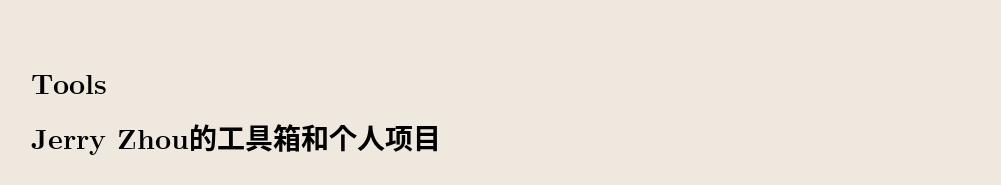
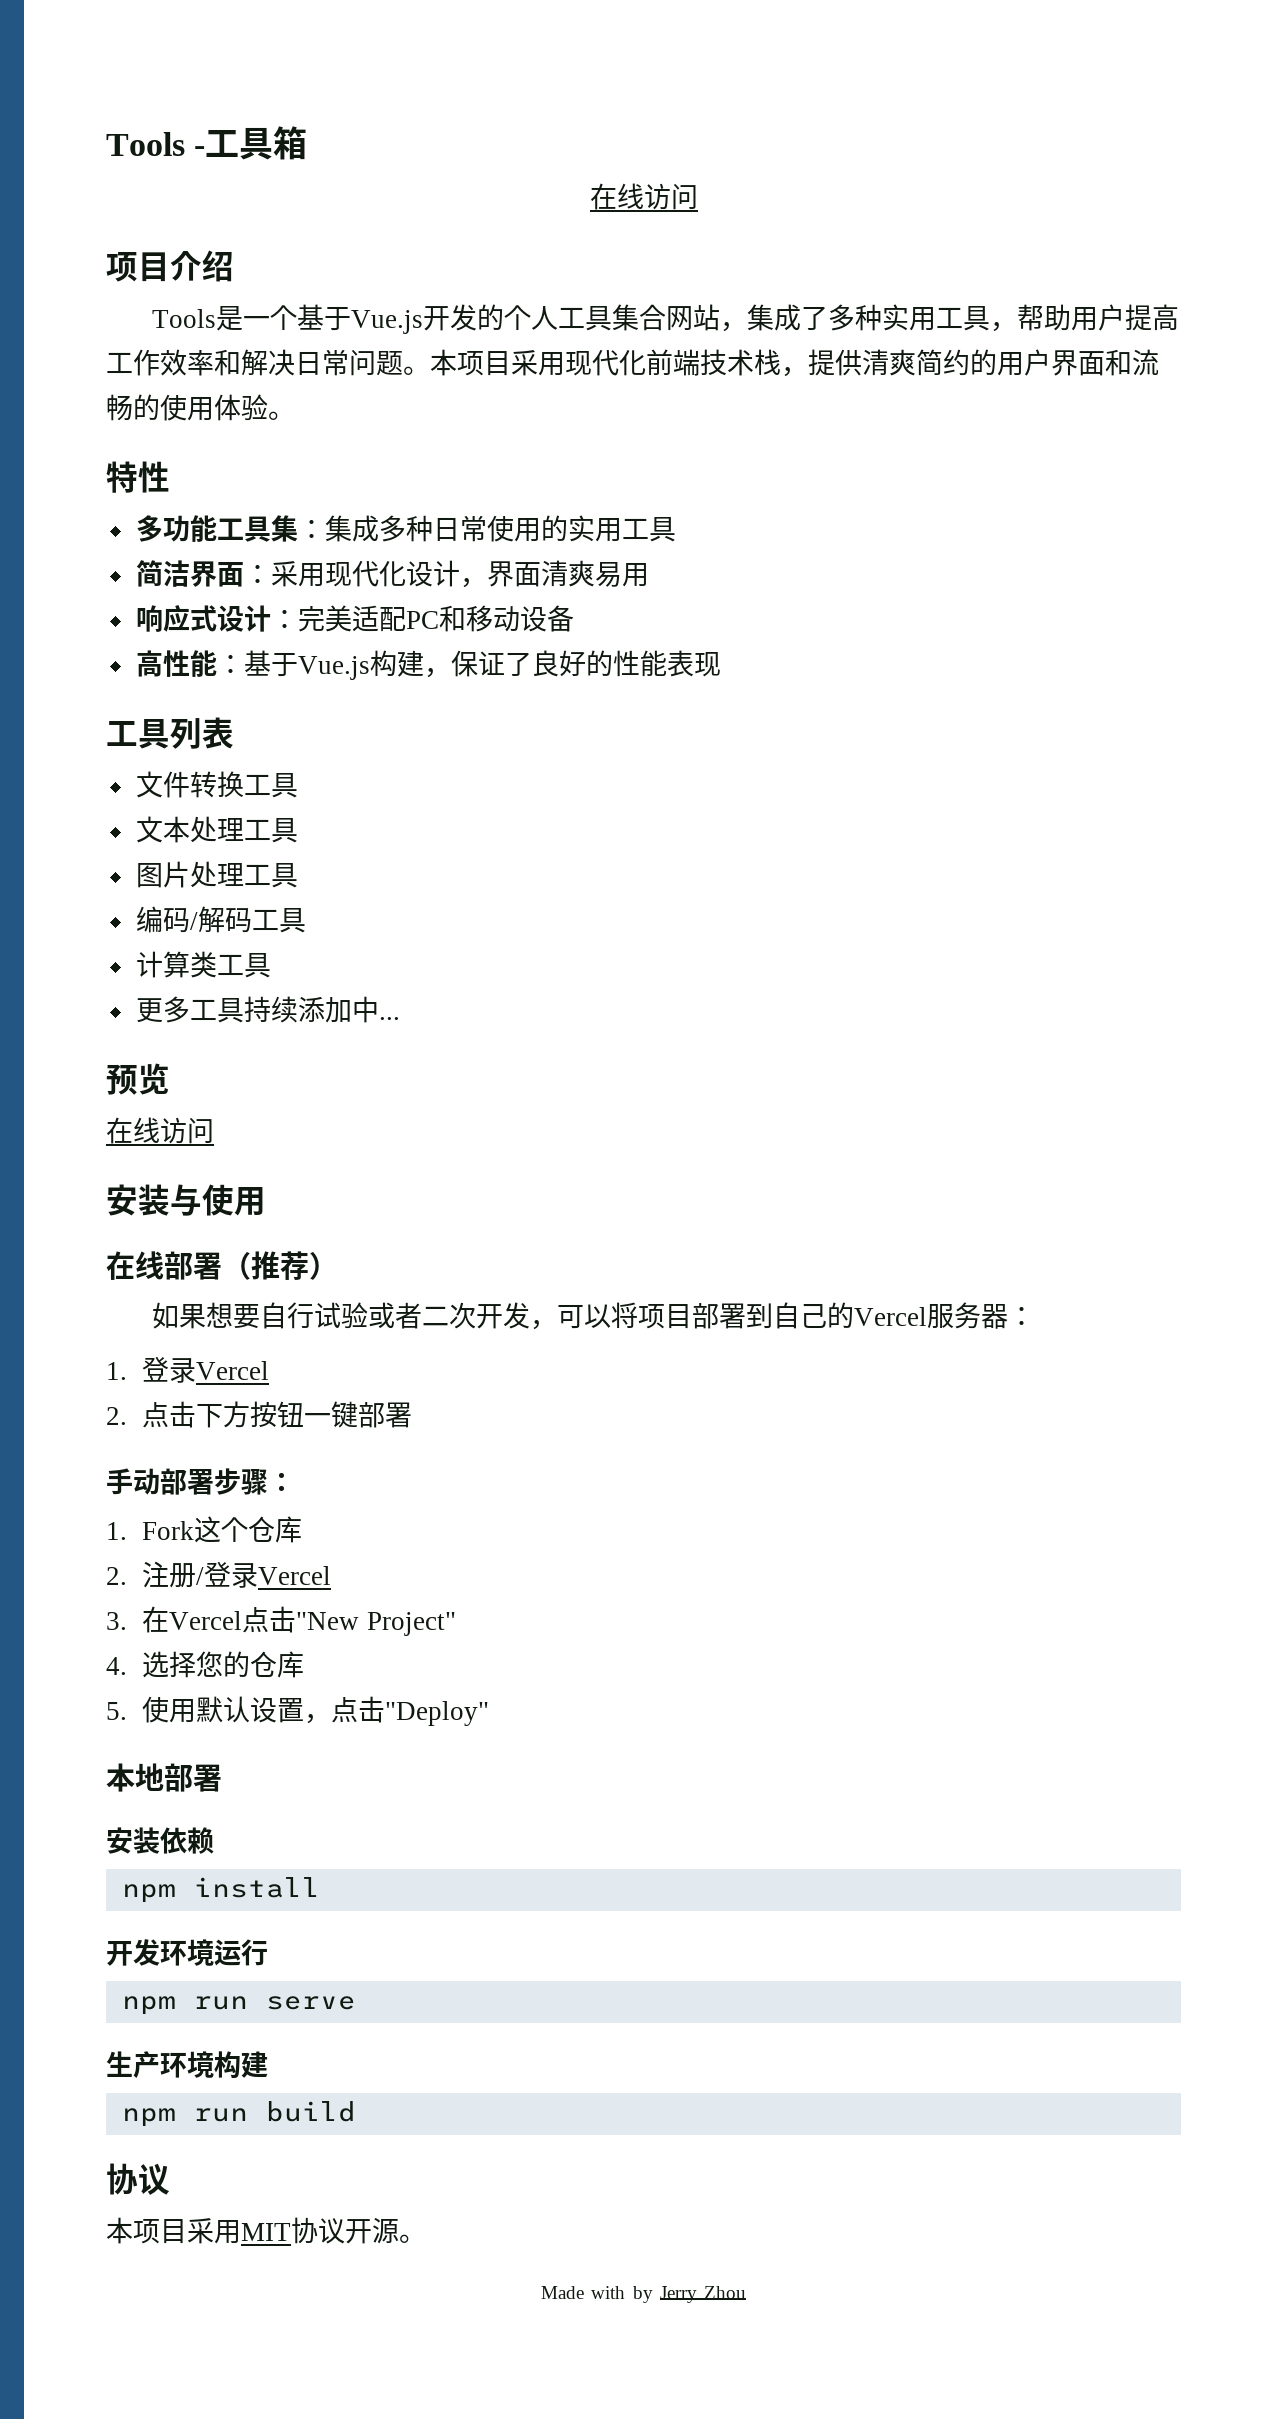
- Tools
- Jerry Zhou的工具箱和个人项目
+ Tools -工具箱
+ 在线访问
+ 项目介绍
+ Tools是一个基于Vue.js开发的个人工具集合网站，集成了多种实用工具，帮助用户提高工作效率和解决日常问题。本项目采用现代化前端技术栈，提供清爽简约的用户界面和流畅的使用体验。
+ 特性
+ 多功能工具集：集成多种日常使用的实用工具
+ 简洁界面：采用现代化设计，界面清爽易用
+ 响应式设计：完美适配PC和移动设备
+ 高性能：基于Vue.js构建，保证了良好的性能表现
+ 工具列表
+ 文件转换工具
+ 文本处理工具
+ 图片处理工具
+ 编码/解码工具
+ 计算类工具
+ 更多工具持续添加中...
+ 预览
+ 在线访问
+ 安装与使用
+ 在线部署（推荐）
+ 如果想要自行试验或者二次开发，可以将项目部署到自己的Vercel服务器：
+ 1.登录Vercel
+ 2.点击下方按钮一键部署
+ 手动部署步骤：
+ 1. Fork这个仓库
+ 2.注册/登录Vercel
+ 3.在Vercel点击"New Project"
+ 4.选择您的仓库
+ 5.使用默认设置，点击"Deploy"
+ 本地部署
+ 安装依赖
+ npm install
+ 开发环境运行
+ npm run serve
+ 生产环境构建
+ npm run build
+ 协议
+ 本项目采用MIT协议开源。
+ Made with by Jerry Zhou

